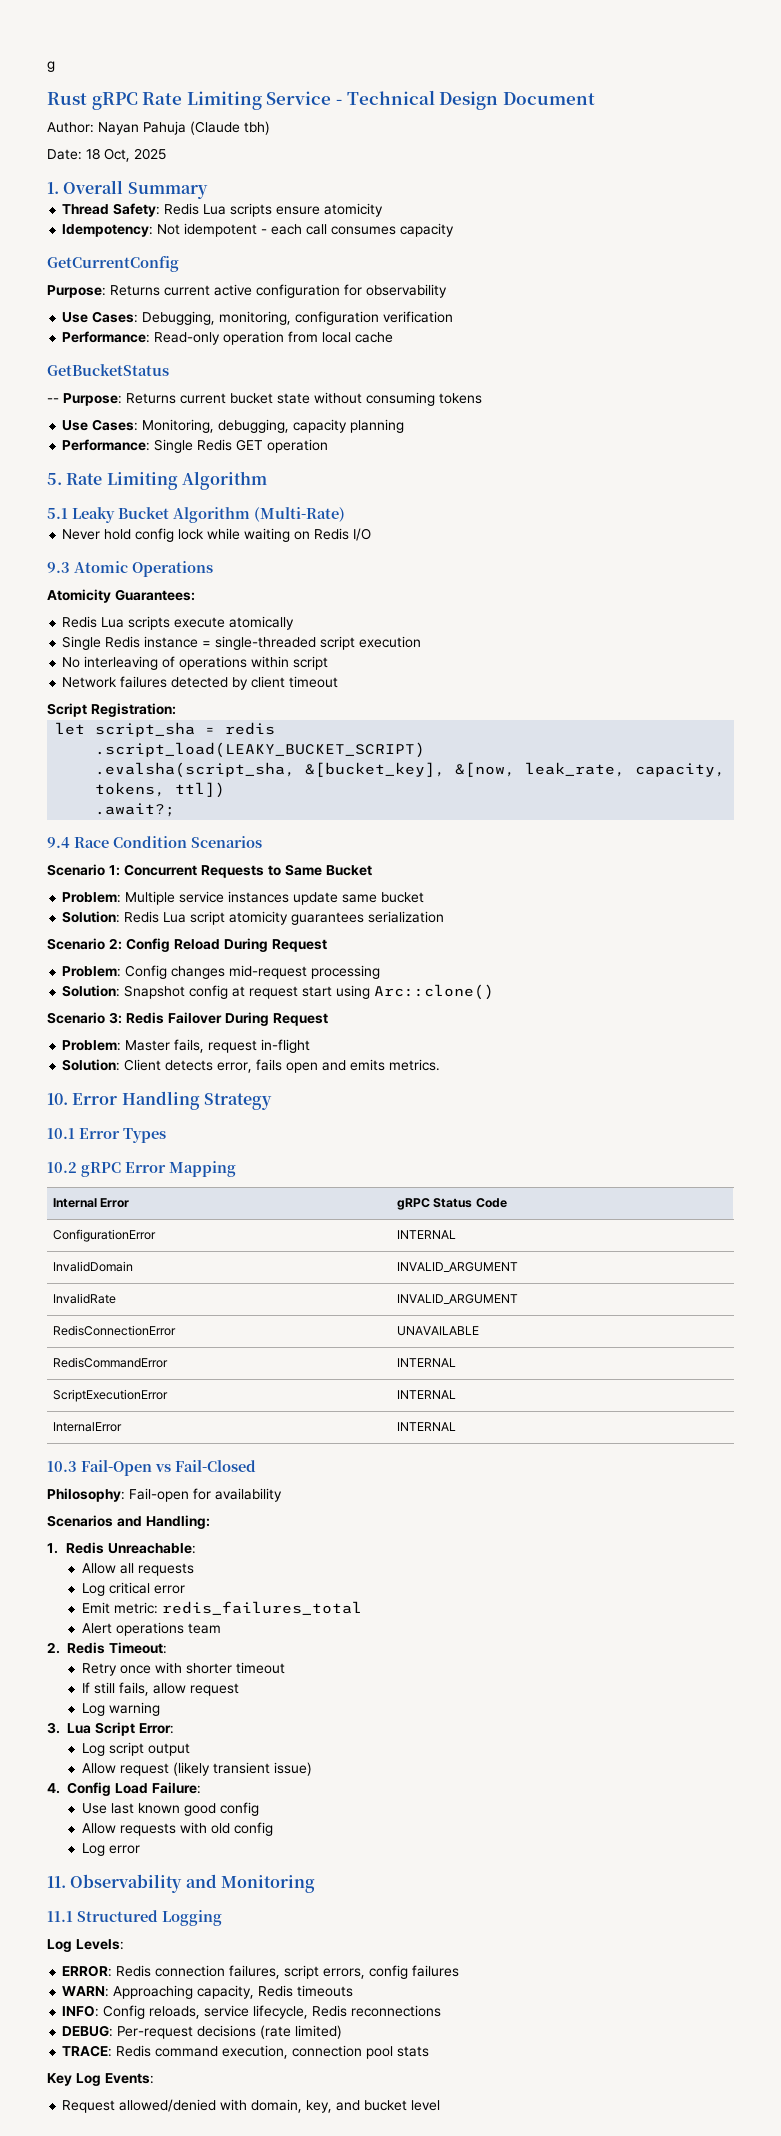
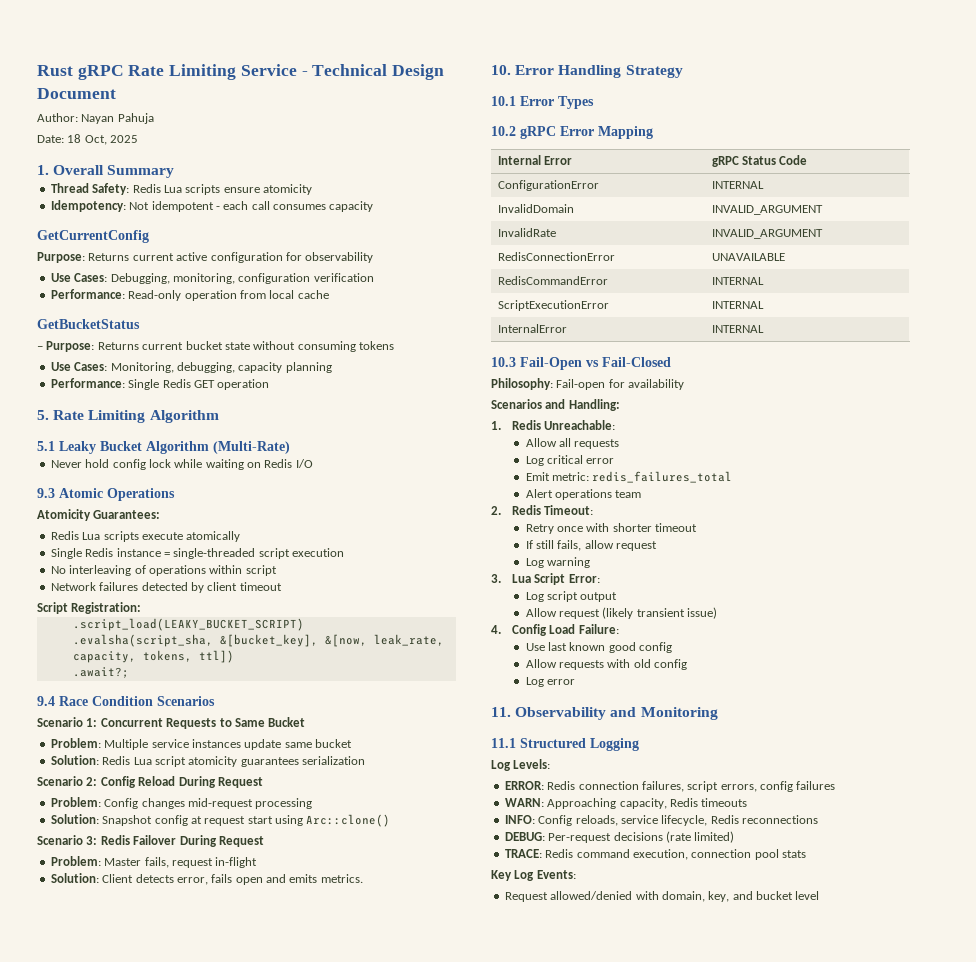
- g
- Author: Nayan Pahuja (Claude tbh)
+ Author: Nayan Pahuja
- -- Purpose: Returns current bucket state without consuming tokens
+ – Purpose: Returns current bucket state without consuming tokens
- let script_sha = redis

